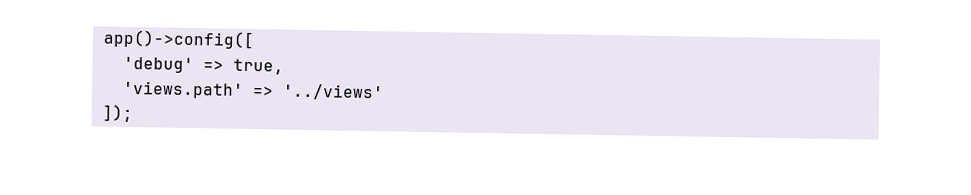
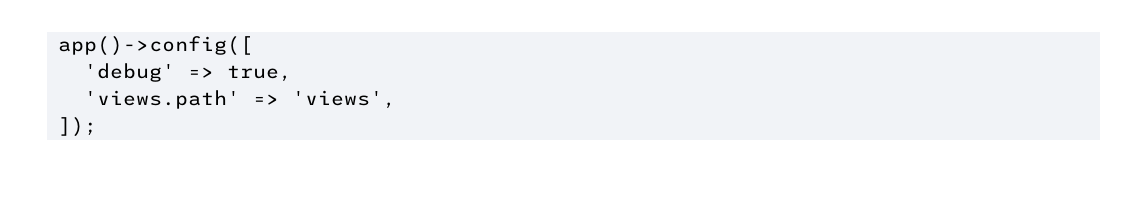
- 'views.path' => '../views'
+ 'views.path' => 'views',

